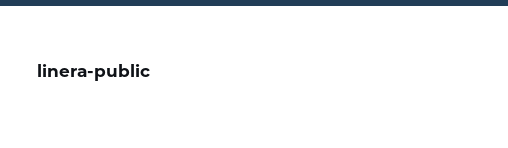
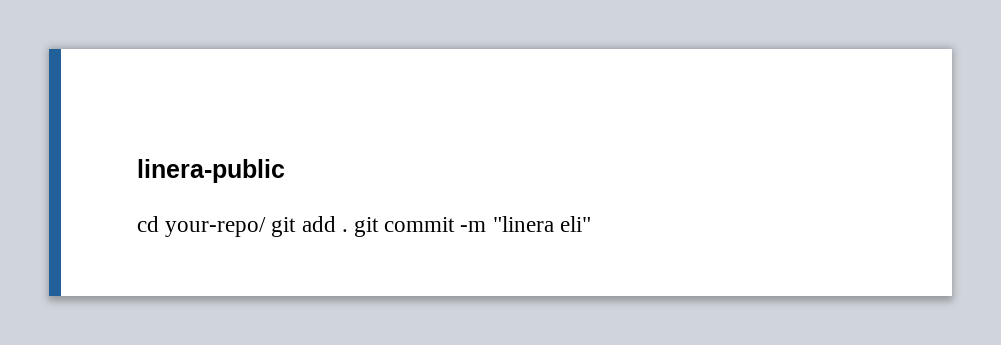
+ cd your-repo/ git add . git commit -m "linera eli"

